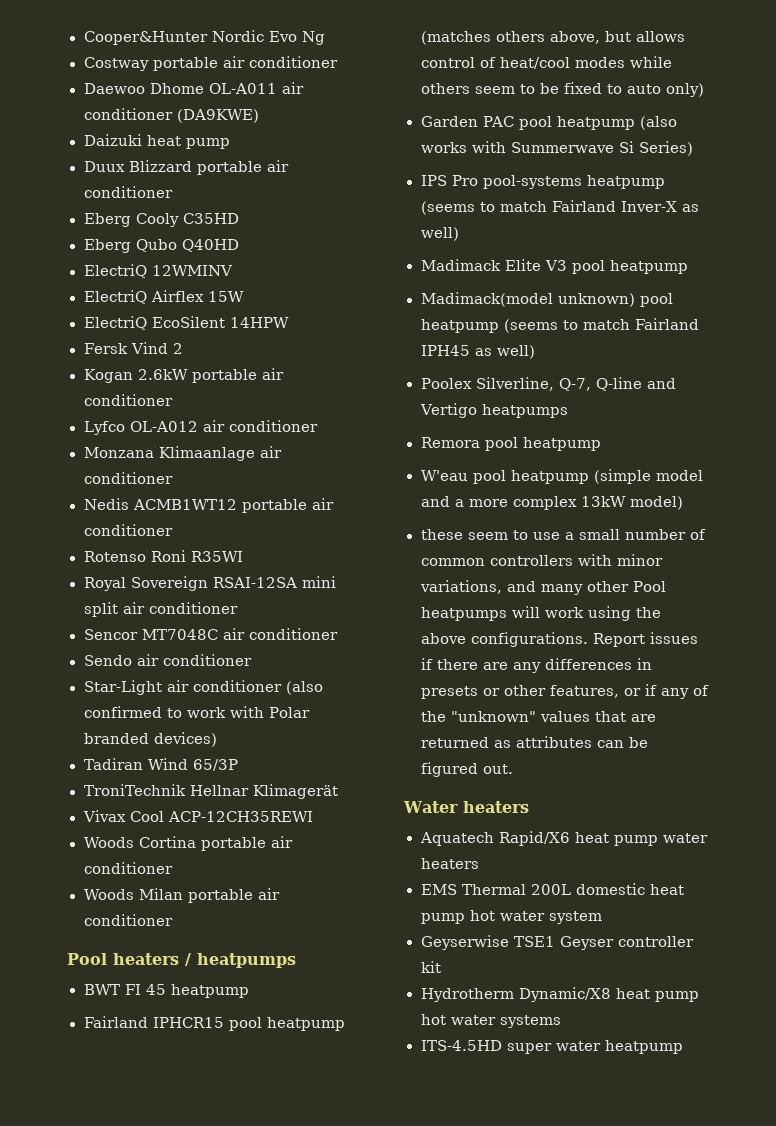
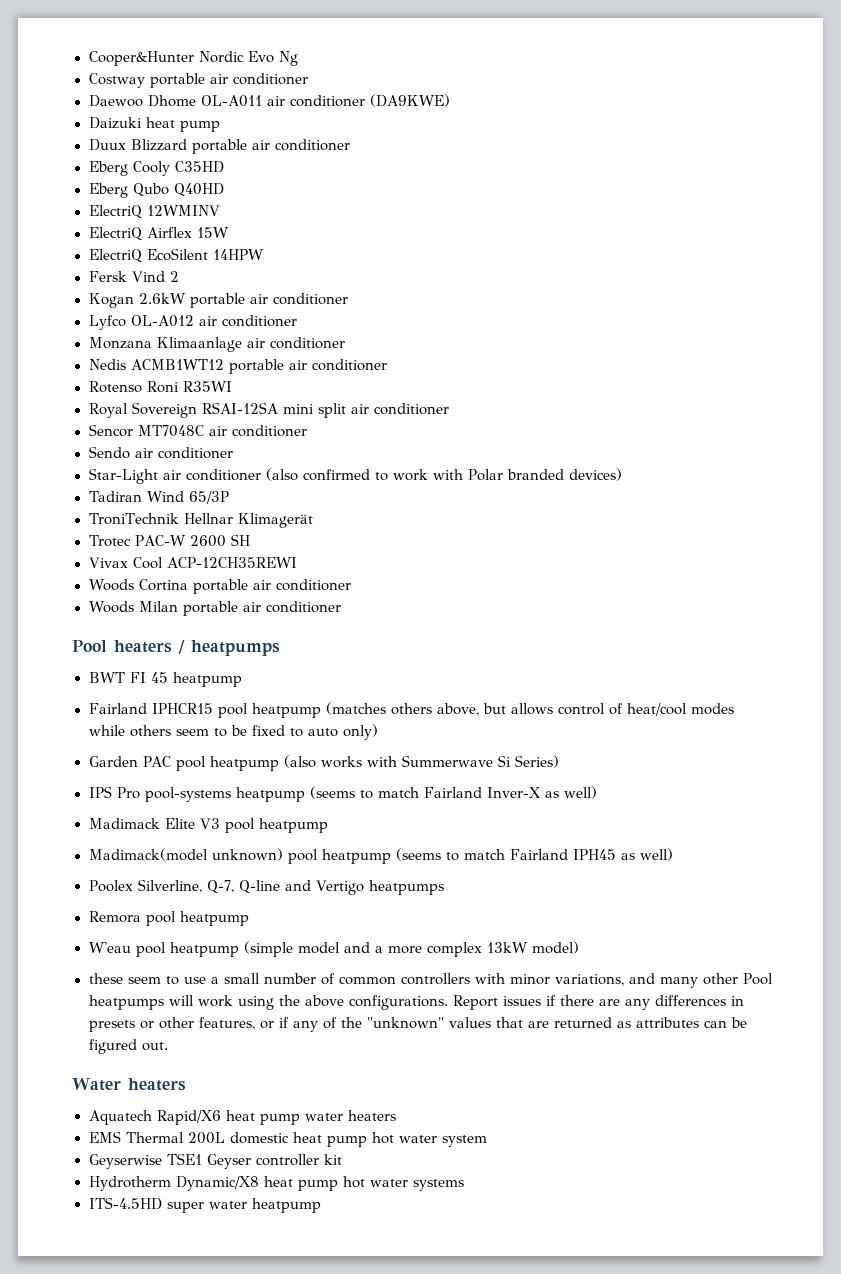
+ Trotec PAC-W 2600 SH

